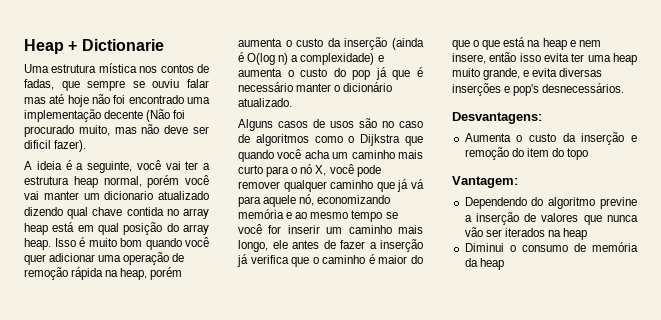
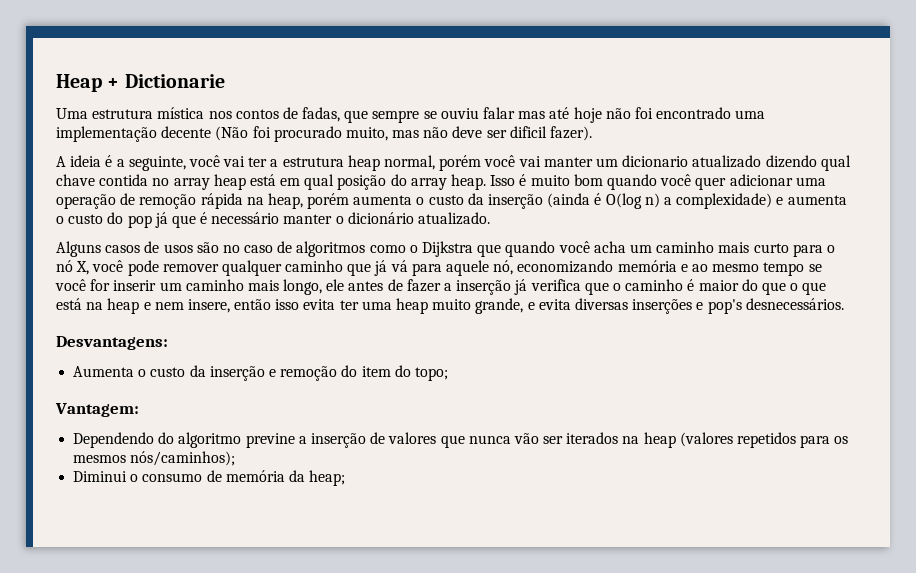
- Aumenta o custo da inserção e remoção do item do topo
+ Aumenta o custo da inserção e remoção do item do topo;
- Dependendo do algoritmo previne a inserção de valores que nunca vão ser iterados na heap
+ Dependendo do algoritmo previne a inserção de valores que nunca vão ser iterados na heap (valores repetidos para os mesmos nós/caminhos);
- Diminui o consumo de memória da heap
+ Diminui o consumo de memória da heap;

